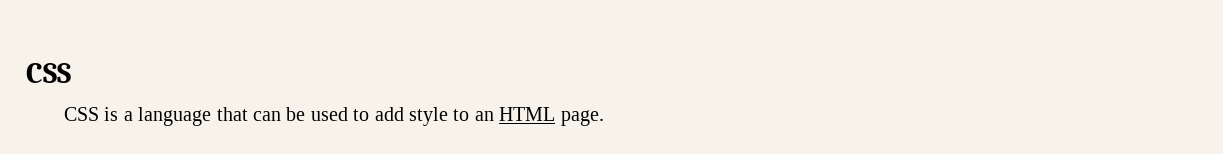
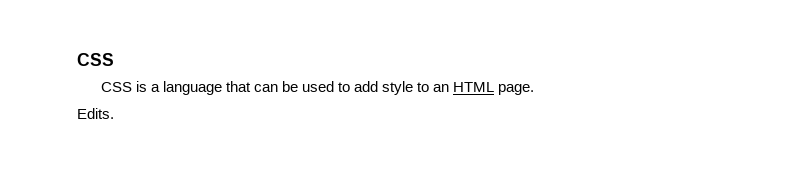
+ Edits.

